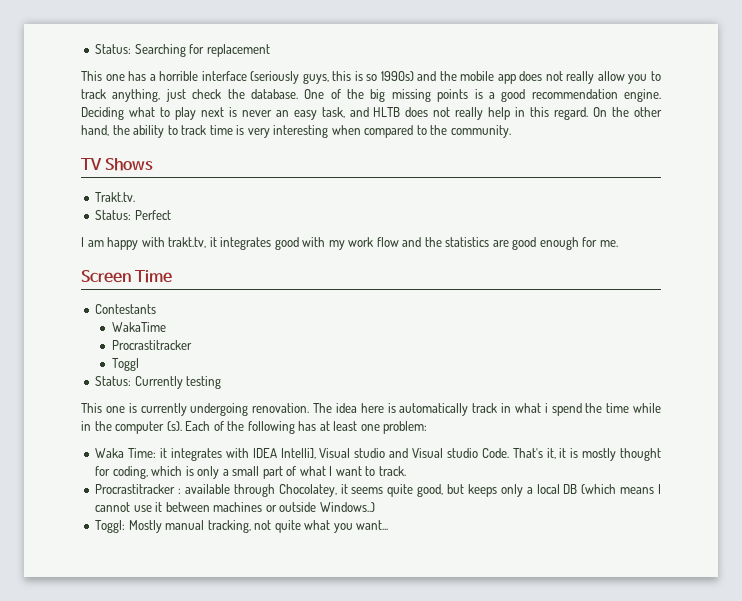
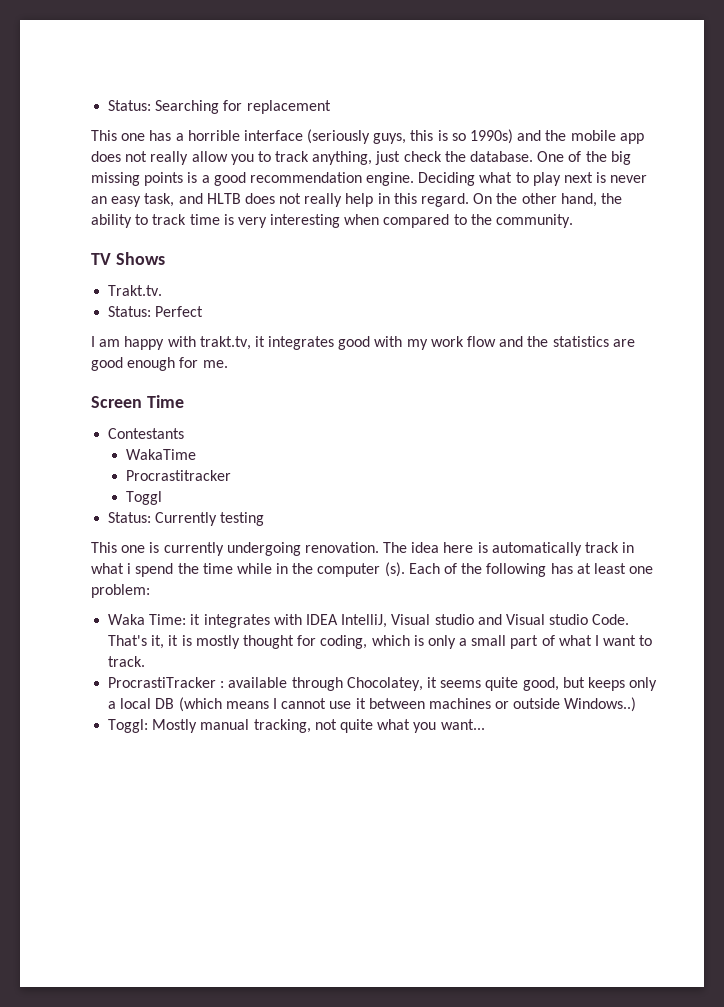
- Waka Time: it integrates with IDEA Intelli], Visual studio and Visual studio Code.
+ Waka Time: it integrates with IDEA IntelliJ, Visual studio and Visual studio Code.
- Procrastitracker : available through Chocolatey, it seems quite good, but keeps only a local DB (which means I cannot use it between machines or outside Windows..)
+ ProcrastiTracker : available through Chocolatey, it seems quite good, but keeps only a local DB (which means I cannot use it between machines or outside Windows..)

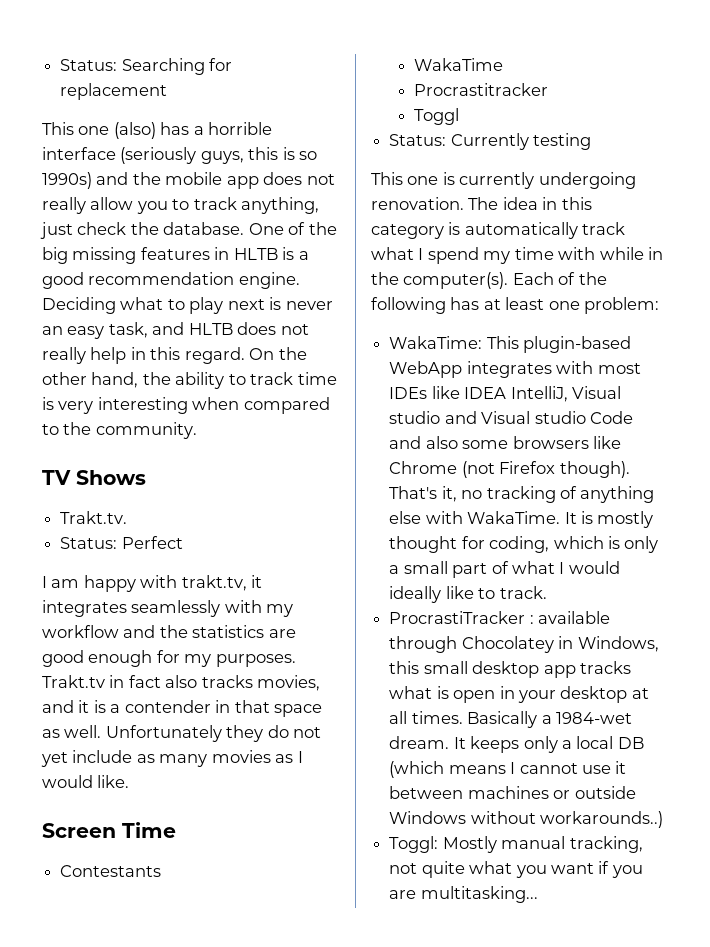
- This one has a horrible interface (seriously guys, this is so 1990s) and the mobile app does not really allow you to track anything, just check the database.
+ This one (also) has a horrible interface (seriously guys, this is so 1990s) and the mobile app does not really allow you to track anything, just check the database.
- One of the big missing points is a good recommendation engine.
+ One of the big missing features in HLTB is a good recommendation engine.
- I am happy with trakt.tv, it integrates good with my work flow and the statistics are good enough for me.
+ I am happy with trakt.tv, it integrates seamlessly with my workflow and the statistics are good enough for my purposes. Trakt.tv in fact also tracks movies, and it is a contender in that space as well. Unfortunately they do not yet include as many movies as I would like.
- The idea here is automatically track in what i spend the time while in the computer (s).
+ The idea in this category is automatically track what I spend my time with while in the computer(s).
- Waka Time: it integrates with IDEA IntelliJ, Visual studio and Visual studio Code. That's it, it is mostly thought for coding, which is only a small part of what I want to track.
+ WakaTime: This plugin-based WebApp integrates with most IDEs like IDEA IntelliJ, Visual studio and Visual studio Code and also some browsers like Chrome (not Firefox though). That's it, no tracking of anything else with WakaTime. It is mostly thought for coding, which is only a small part of what I would ideally like to track.
- ProcrastiTracker : available through Chocolatey, it seems quite good, but keeps only a local DB (which means I cannot use it between machines or outside Windows..)
+ ProcrastiTracker : available through Chocolatey in Windows, this small desktop app tracks what is open in your desktop at all times. Basically a 1984-wet dream. It keeps only a local DB (which means I cannot use it between machines or outside Windows without workarounds..)
- Toggl: Mostly manual tracking, not quite what you want...
+ Toggl: Mostly manual tracking, not quite what you want if you are multitasking...

